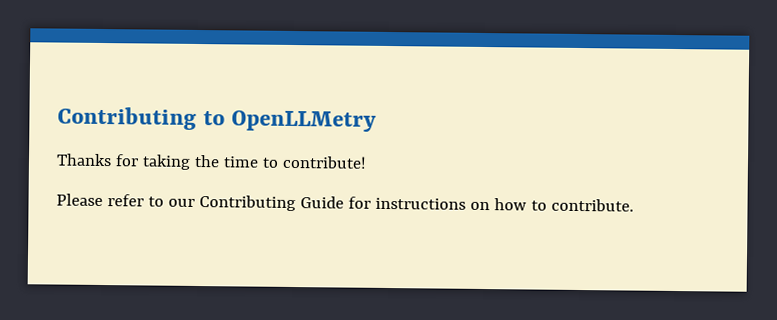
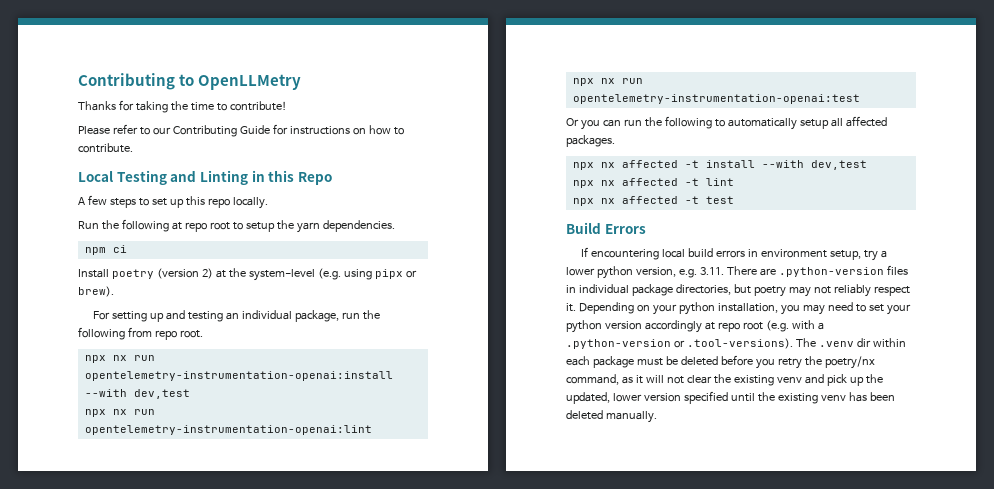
+ Local Testing and Linting in this Repo
+ A few steps to set up this repo locally.
+ Run the following at repo root to setup the yarn dependencies.
+ npm ci
+ Install poetry (version 2) at the system-level (e.g. using pipx or brew).
+ For setting up and testing an individual package, run the following from repo root.
+ npx nx run opentelemetry-instrumentation-openai:install --with dev,test
+ npx nx run opentelemetry-instrumentation-openai:lint
+ npx nx run opentelemetry-instrumentation-openai:test
+ Or you can run the following to automatically setup all affected packages.
+ npx nx affected -t install --with dev,test
+ npx nx affected -t lint
+ npx nx affected -t test
+ Build Errors
+ If encountering local build errors in environment setup, try a lower python version, e.g. 3.11. There are .python-version files in individual package directories, but poetry may not reliably respect it. Depending on your python installation, you may need to set your python version accordingly at repo root (e.g. with a .python-version or .tool-versions). The .venv dir within each package must be deleted before you retry the poetry/nx command, as it will not clear the existing venv and pick up the updated, lower version specified until the existing venv has been deleted manually.

